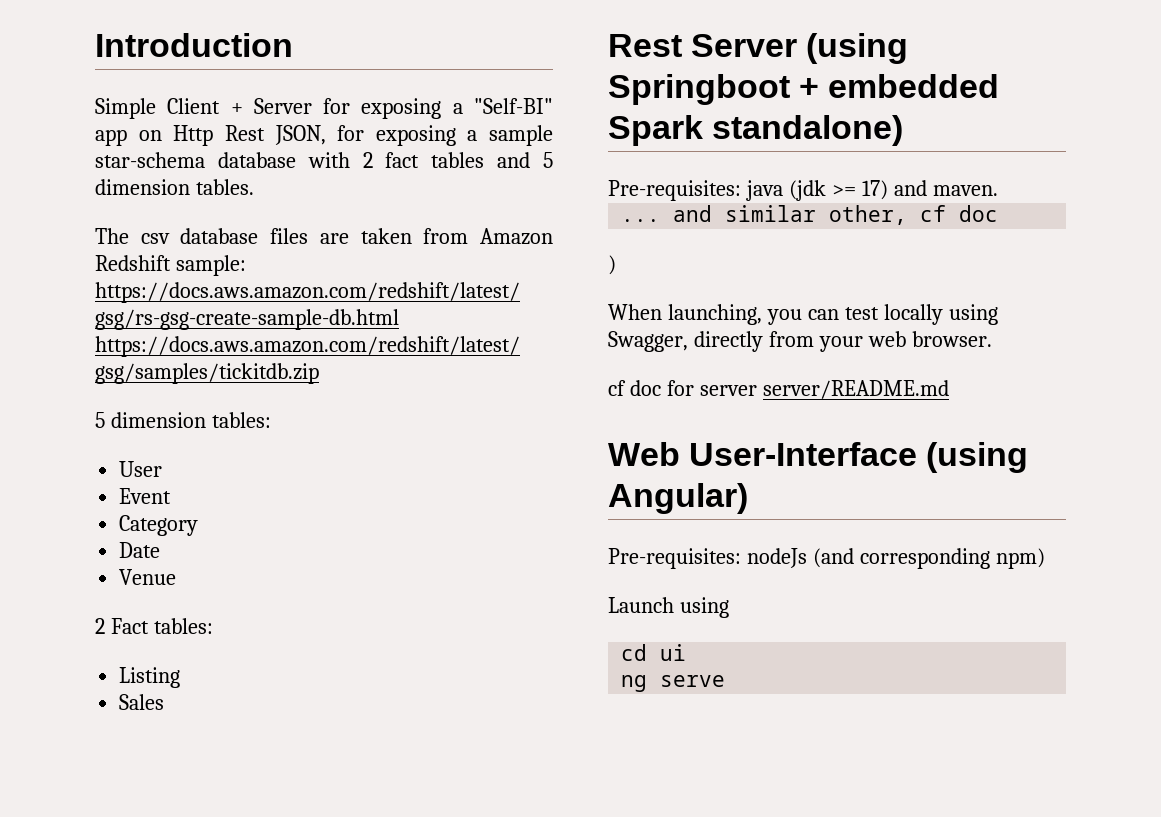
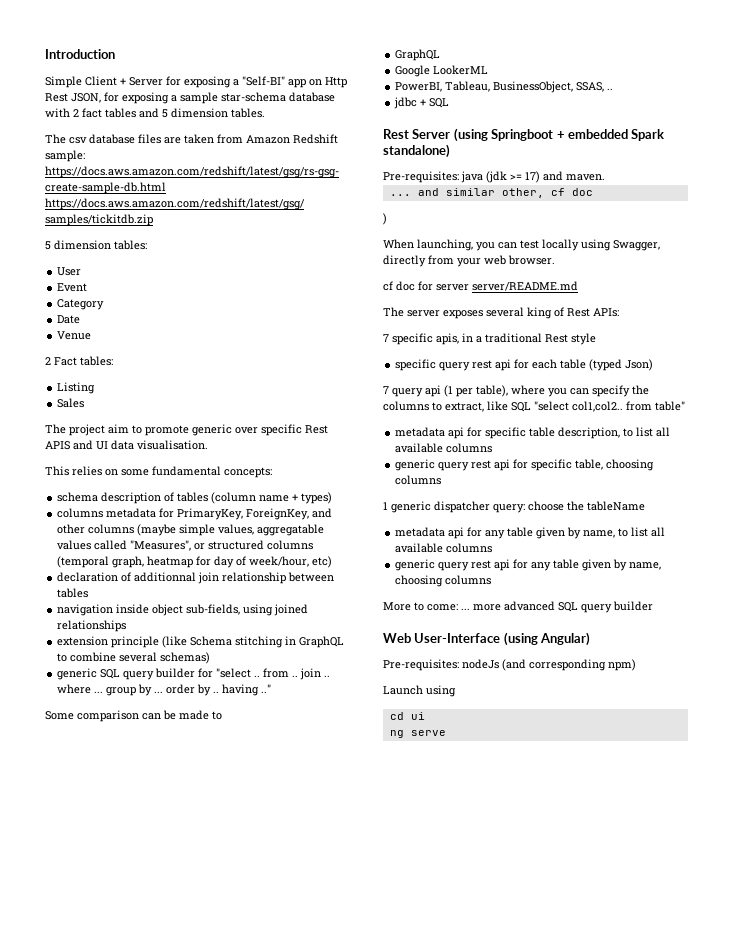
+ The project aim to promote generic over specific Rest APIS and UI data visualisation.
+ This relies on some fundamental concepts:
+ schema description of tables (column name + types)
+ columns metadata for PrimaryKey, ForeignKey, and other columns (maybe simple values, aggregatable values called "Measures", or structured columns (temporal graph, heatmap for day of week/hour, etc)
+ declaration of additionnal join relationship between tables
+ navigation inside object sub-fields, using joined relationships
+ extension principle (like Schema stitching in GraphQL to combine several schemas)
+ generic SQL query builder for "select .. from .. join .. where ... group by ... order by .. having .."
+ Some comparison can be made to
+ GraphQL
+ Google LookerML
+ PowerBI, Tableau, BusinessObject, SSAS, ..
+ jdbc + SQL
+ The server exposes several king of Rest APIs:
+ 7 specific apis, in a traditional Rest style
+ specific query rest api for each table (typed Json)
+ 7 query api (1 per table), where you can specify the columns to extract, like SQL "select col1,col2.. from table"
+ metadata api for specific table description, to list all available columns
+ generic query rest api for specific table, choosing columns
+ 1 generic dispatcher query: choose the tableName
+ metadata api for any table given by name, to list all available columns
+ generic query rest api for any table given by name, choosing columns
+ More to come: ... more advanced SQL query builder

